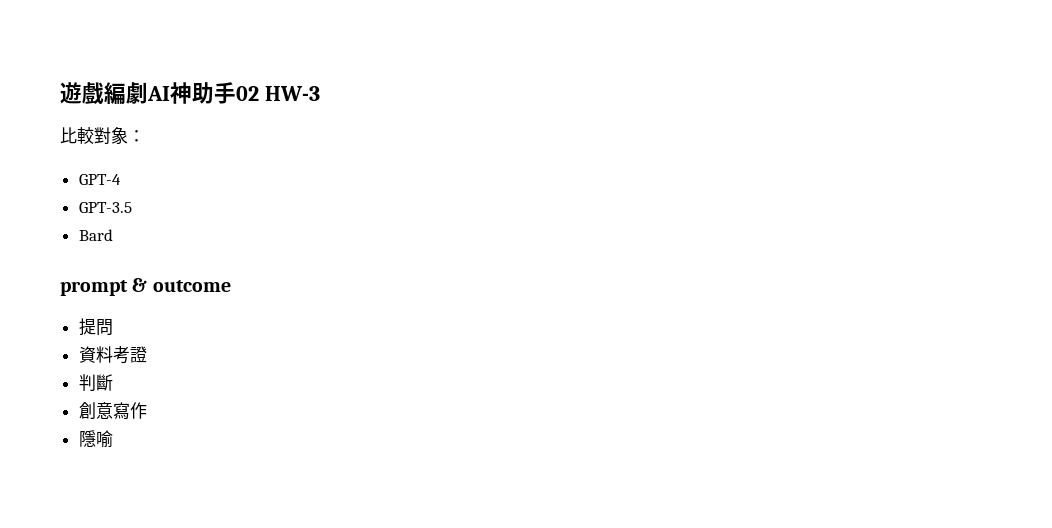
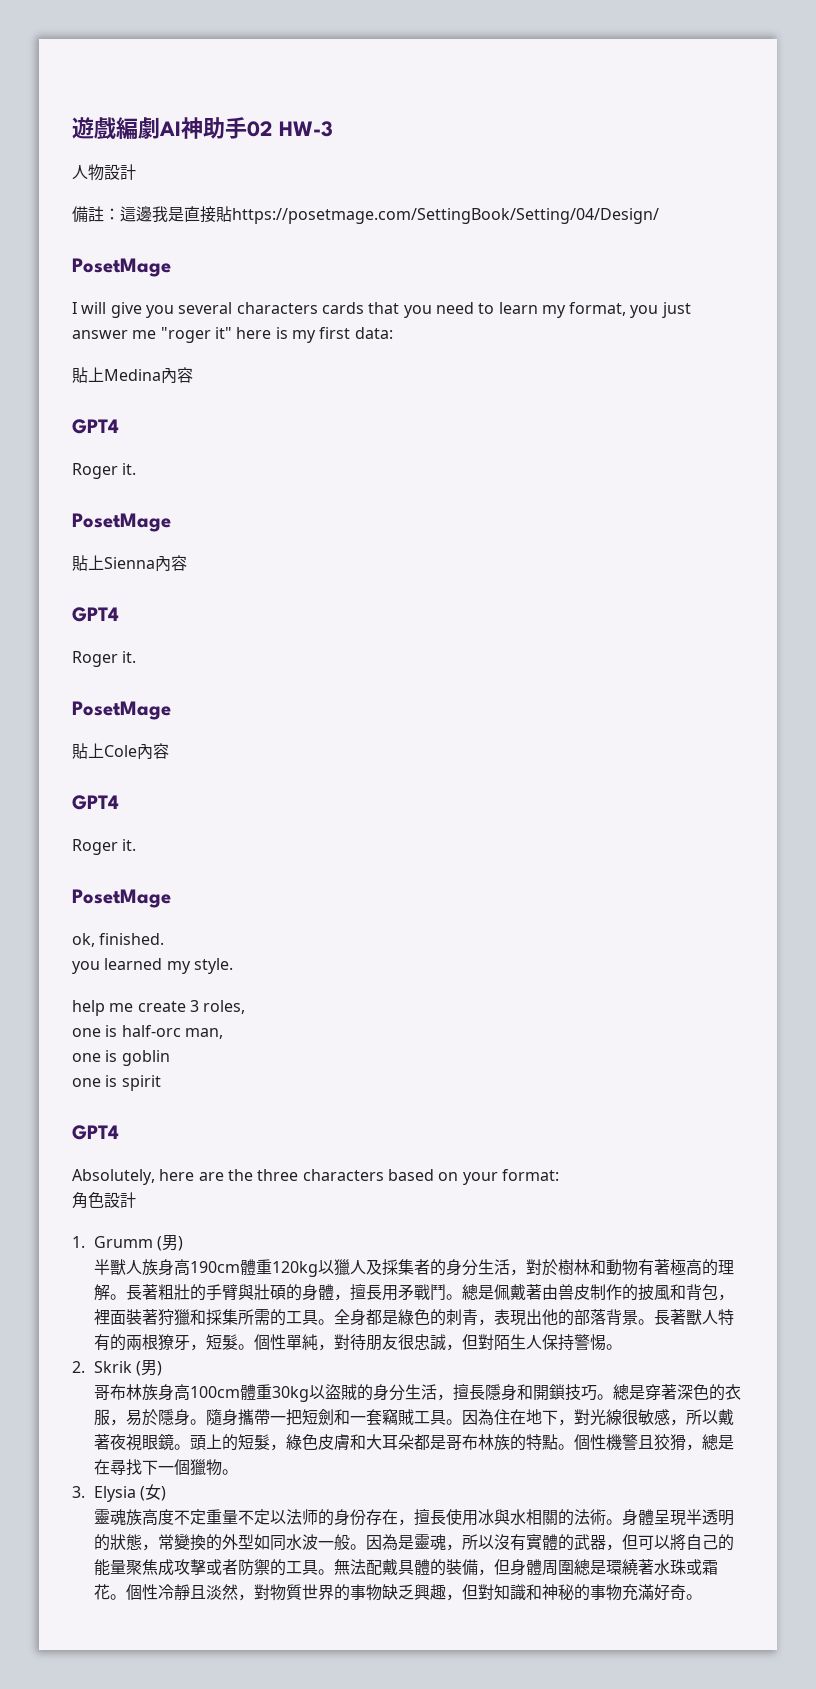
- 比較對象：
- GPT-4
- GPT-3.5
- Bard
- prompt & outcome
- 提問
- 資料考證
- 判斷
- 創意寫作
- 隱喻
+ 人物設計
+ 備註：這邊我是直接貼https://posetmage.com/SettingBook/Setting/04/Design/
+ PosetMage
+ I will give you several characters cards that you need to learn my format, you just answer me "roger it" here is my first data:
+ 貼上Medina內容
+ GPT4
+ Roger it.
+ PosetMage
+ 貼上Sienna內容
+ GPT4
+ Roger it.
+ PosetMage
+ 貼上Cole內容
+ GPT4
+ Roger it.
+ PosetMage
+ ok, finished.
+ you learned my style.
+ help me create 3 roles,
+ one is half-orc man,
+ one is goblin
+ one is spirit
+ GPT4
+ Absolutely, here are the three characters based on your format:
+ 角色設計
+ 1. Grumm (男)
+ 半獸人族身高190cm體重120kg以獵人及採集者的身分生活，對於樹林和動物有著極高的理解。長著粗壯的手臂與壯碩的身體，擅長用矛戰鬥。總是佩戴著由兽皮制作的披風和背包，裡面裝著狩獵和採集所需的工具。全身都是綠色的刺青，表現出他的部落背景。長著獸人特有的兩根獠牙，短髮。個性單純，對待朋友很忠誠，但對陌生人保持警惕。
+ 2. Skrik (男)
+ 哥布林族身高100cm體重30kg以盜賊的身分生活，擅長隱身和開鎖技巧。總是穿著深色的衣服，易於隱身。隨身攜帶一把短劍和一套竊賊工具。因為住在地下，對光線很敏感，所以戴著夜視眼鏡。頭上的短髮，綠色皮膚和大耳朵都是哥布林族的特點。個性機警且狡猾，總是在尋找下一個獵物。
+ 3. Elysia (女)
+ 靈魂族高度不定重量不定以法师的身份存在，擅長使用冰與水相關的法術。身體呈現半透明的狀態，常變換的外型如同水波一般。因為是靈魂，所以沒有實體的武器，但可以將自己的能量聚焦成攻擊或者防禦的工具。無法配戴具體的裝備，但身體周圍總是環繞著水珠或霜花。個性冷靜且淡然，對物質世界的事物缺乏興趣，但對知識和神秘的事物充滿好奇。

